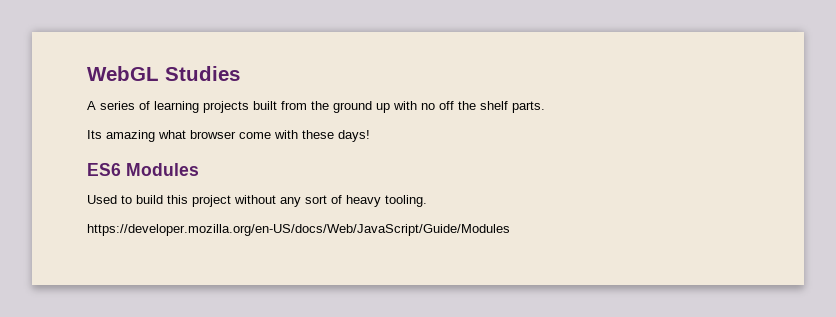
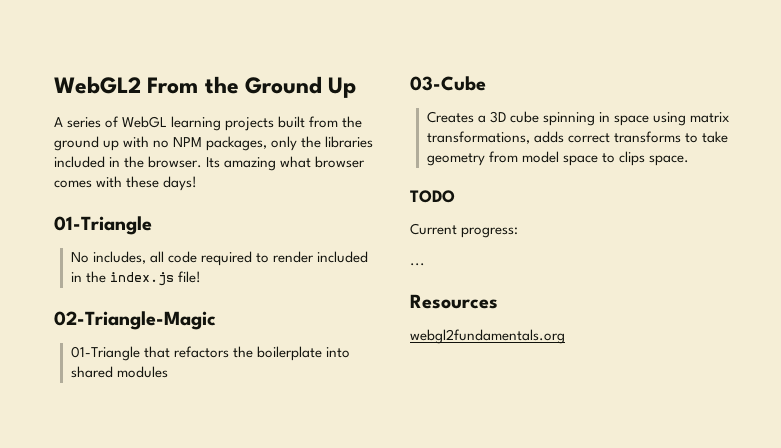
- WebGL Studies
+ WebGL2 From the Ground Up
- A series of learning projects built from the ground up with no off the shelf parts.
- Its amazing what browser come with these days!
- ES6 Modules
- Used to build this project without any sort of heavy tooling.
- https://developer.mozilla.org/en-US/docs/Web/JavaScript/Guide/Modules
+ A series of WebGL learning projects built from the ground up with no NPM packages, only the libraries included in the browser. Its amazing what browser comes with these days!
+ 01-Triangle
+ No includes, all code required to render included in the index.js file!
+ 02-Triangle-Magic
+ 01-Triangle that refactors the boilerplate into shared modules
+ 03-Cube
+ Creates a 3D cube spinning in space using matrix transformations, adds correct transforms to take geometry from model space to clips space.
+ TODO
+ Current progress:
+ ...
+ Resources
+ webgl2fundamentals.org

